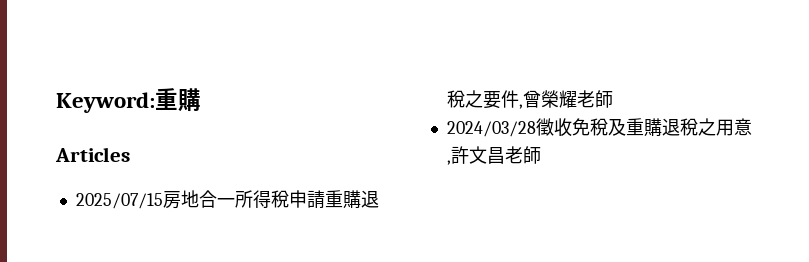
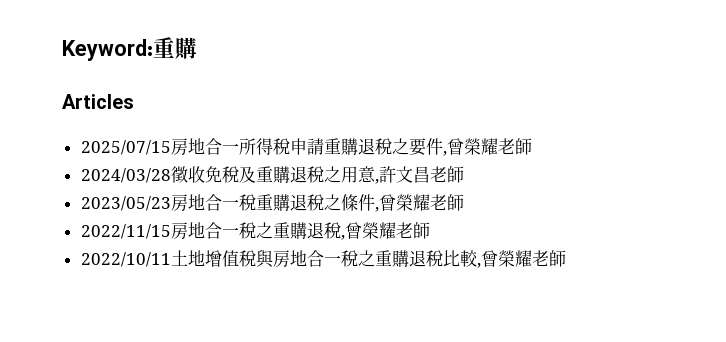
+ 2023/05/23房地合一稅重購退稅之條件,曾榮耀老師
+ 2022/11/15房地合一稅之重購退稅,曾榮耀老師
+ 2022/10/11土地增值稅與房地合一稅之重購退稅比較,曾榮耀老師

